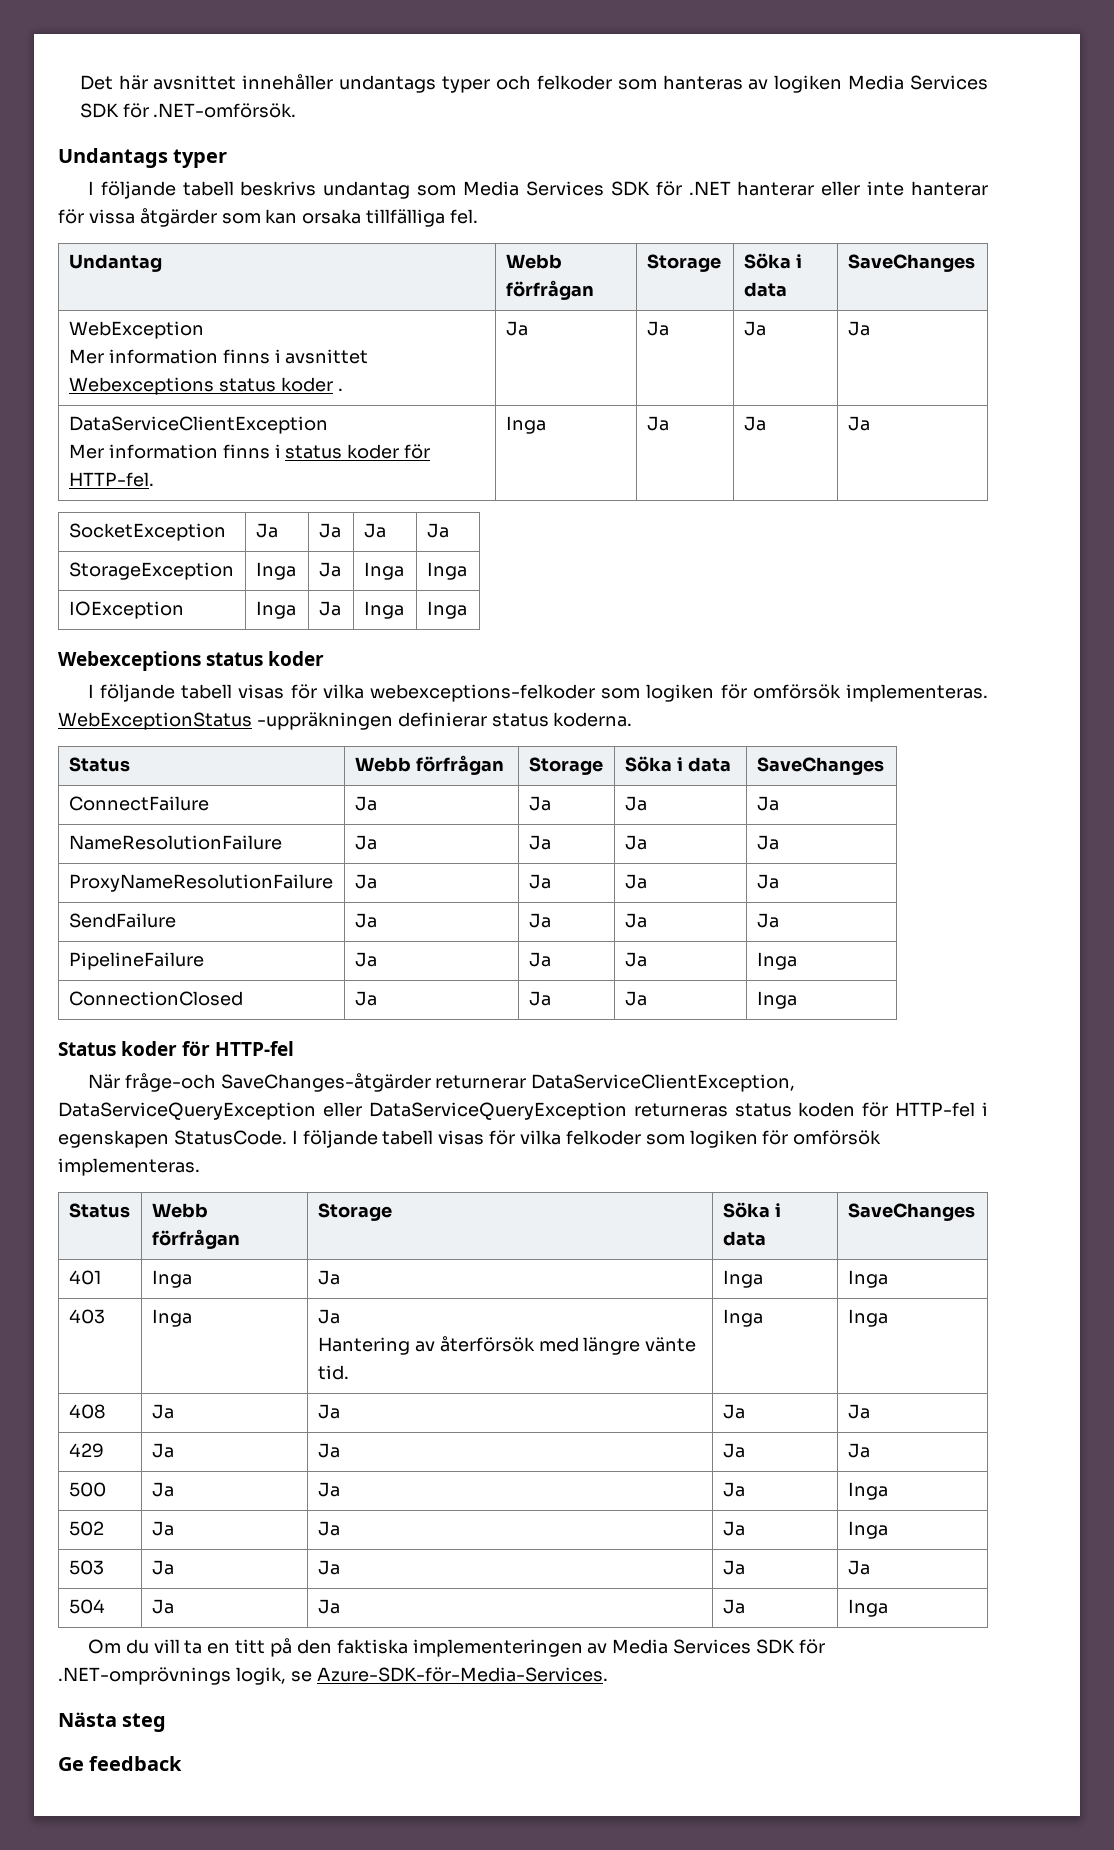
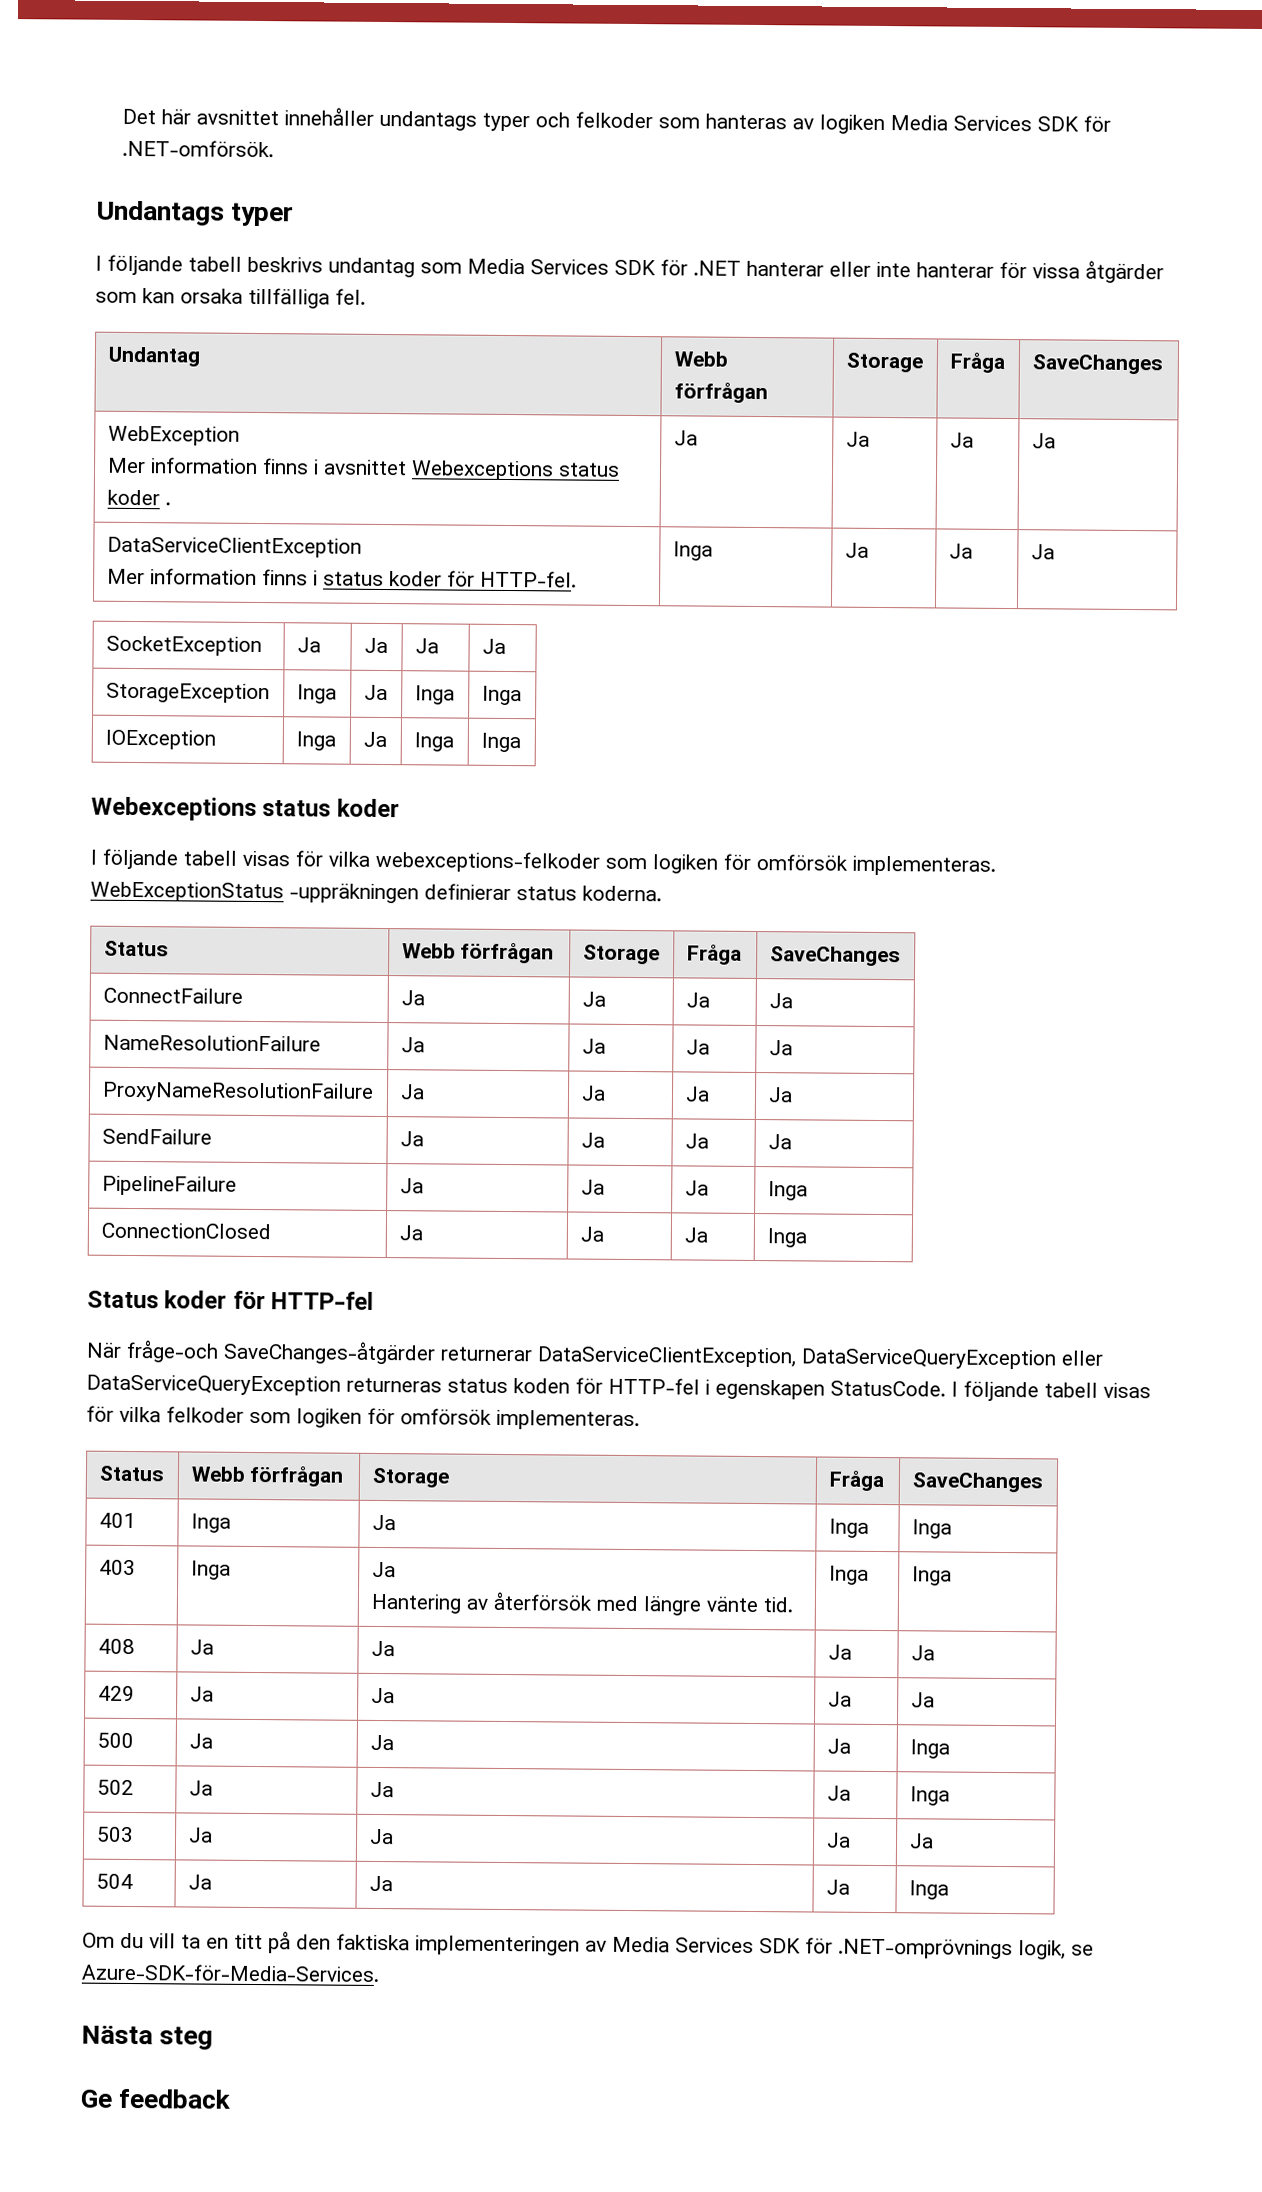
- Undantag | Webb förfrågan | Storage | Söka i data | SaveChanges
+ Undantag | Webb förfrågan | Storage | Fråga | SaveChanges
  WebExceptionStatus -uppräkningen definierar status koderna.
- Status | Webb förfrågan | Storage | Söka i data | SaveChanges
+ Status | Webb förfrågan | Storage | Fråga | SaveChanges
  I följande tabell visas för vilka felkoder som logiken för omförsök implementeras.
- Status | Webb förfrågan | Storage | Söka i data | SaveChanges
+ Status | Webb förfrågan | Storage | Fråga | SaveChanges

